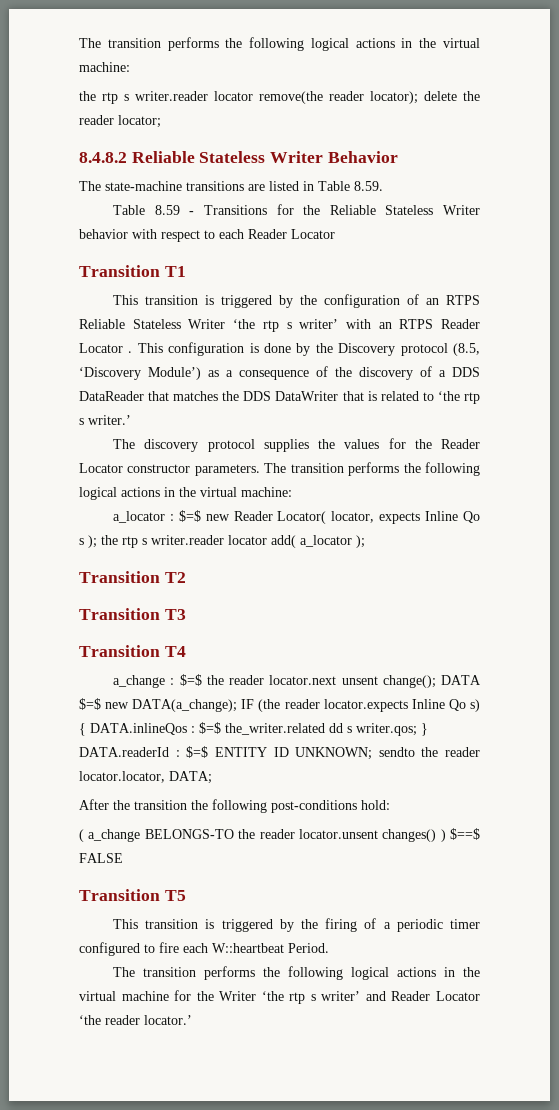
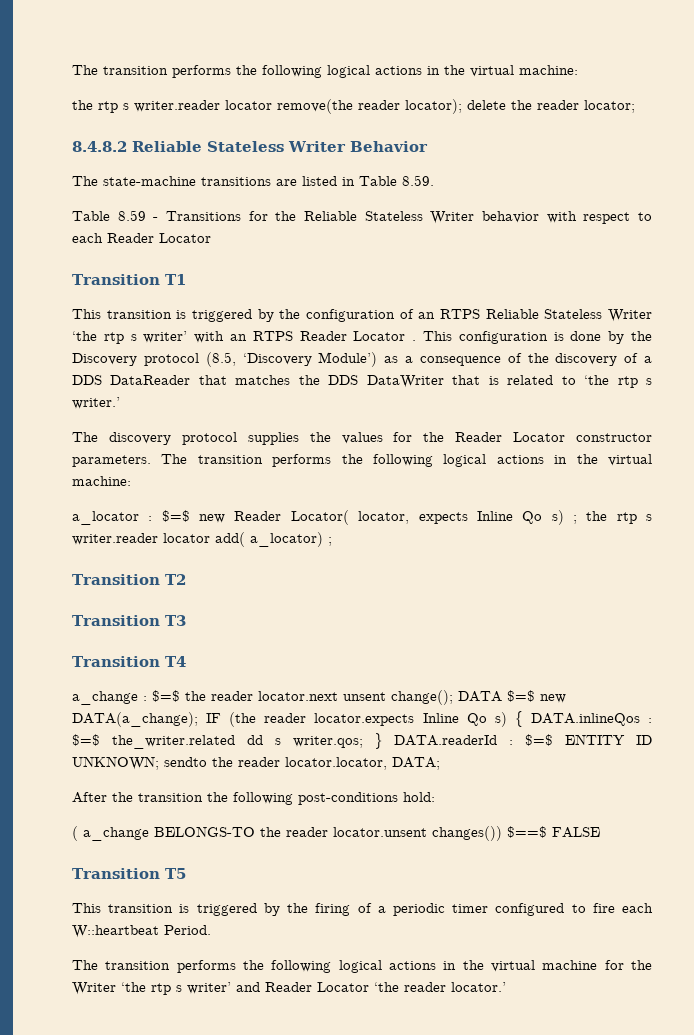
- a_locator : $=$ new Reader Locator( locator, expects Inline Qo s ); the rtp s writer.reader locator add( a_locator );
+ a_locator : $=$ new Reader Locator( locator, expects Inline Qo s) ; the rtp s writer.reader locator add( a_locator) ;
- ( a_change BELONGS-TO the reader locator.unsent changes() ) $==$ FALSE
+ ( a_change BELONGS-TO the reader locator.unsent changes()) $==$ FALSE

